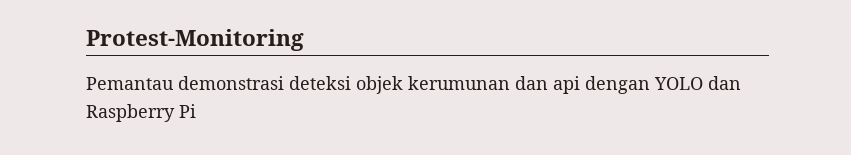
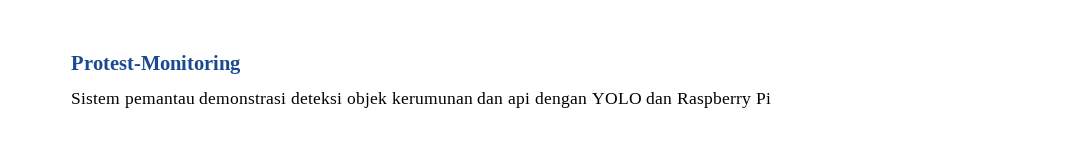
- Pemantau demonstrasi deteksi objek kerumunan dan api dengan YOLO dan Raspberry Pi
+ Sistem pemantau demonstrasi deteksi objek kerumunan dan api dengan YOLO dan Raspberry Pi

